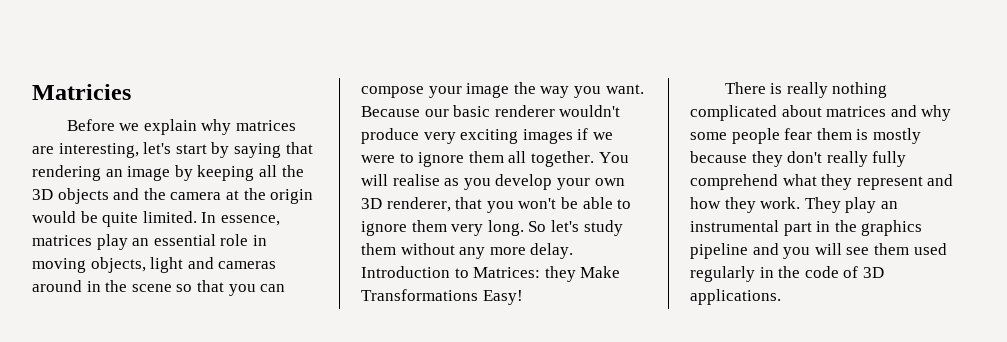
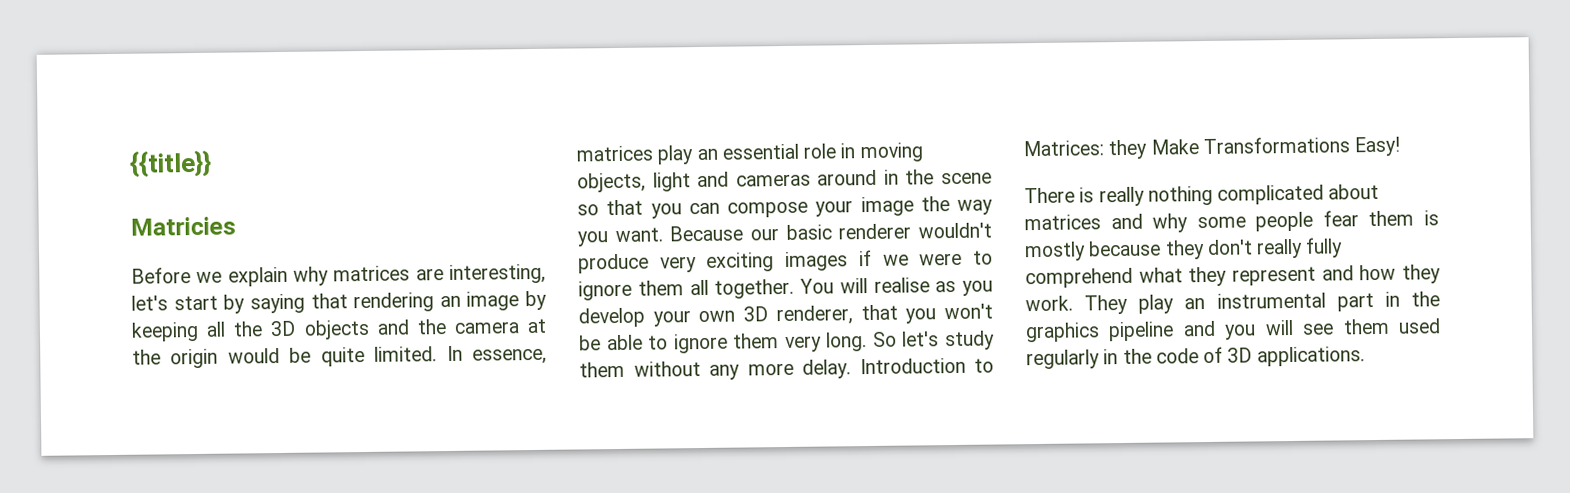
+ {{title}}

